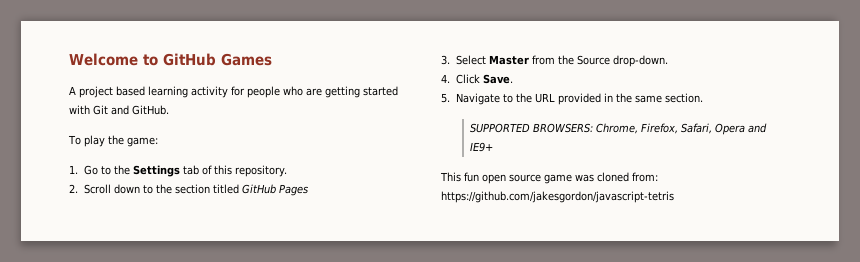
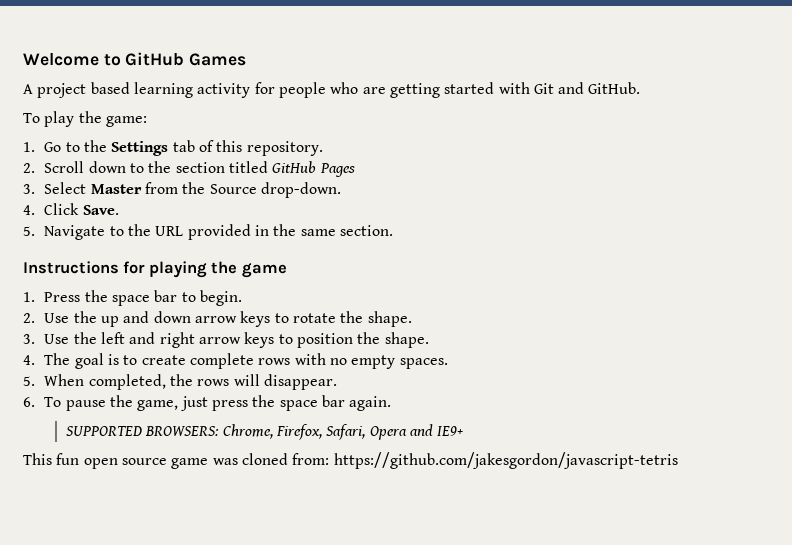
+ Instructions for playing the game
+ 1. Press the space bar to begin.
+ 2. Use the up and down arrow keys to rotate the shape.
+ 3. Use the left and right arrow keys to position the shape.
+ 4. The goal is to create complete rows with no empty spaces.
+ 5. When completed, the rows will disappear.
+ 6. To pause the game, just press the space bar again.

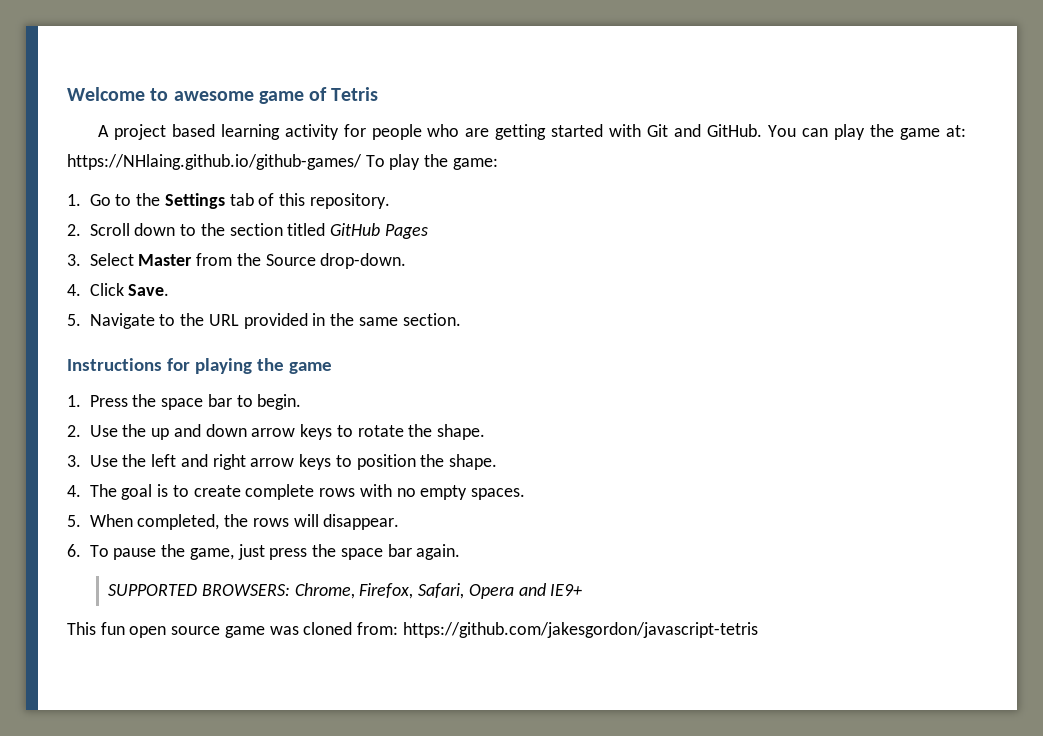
- Welcome to GitHub Games
+ Welcome to awesome game of Tetris
- A project based learning activity for people who are getting started with Git and GitHub.
- To play the game:
+ A project based learning activity for people who are getting started with Git and GitHub. You can play the game at: https://NHlaing.github.io/github-games/ To play the game:

